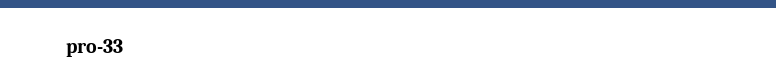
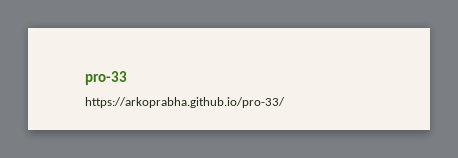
+ https://arkoprabha.github.io/pro-33/

